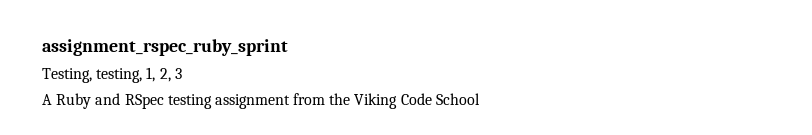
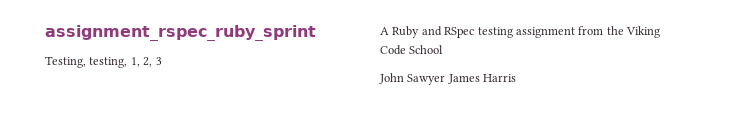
+ John Sawyer James Harris

